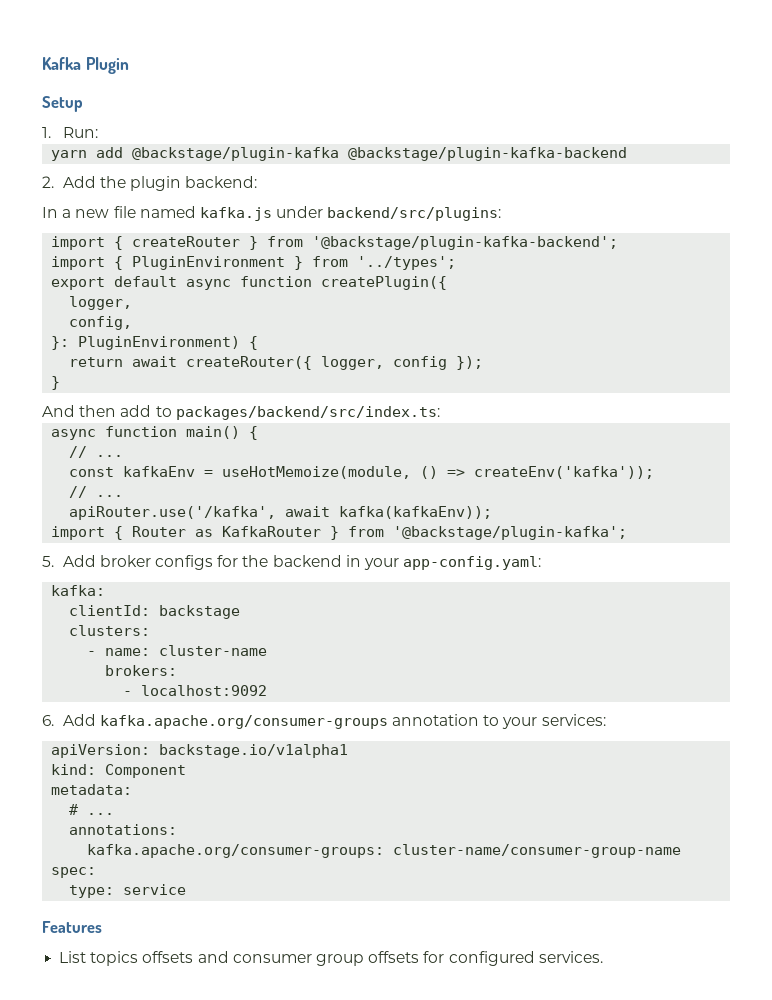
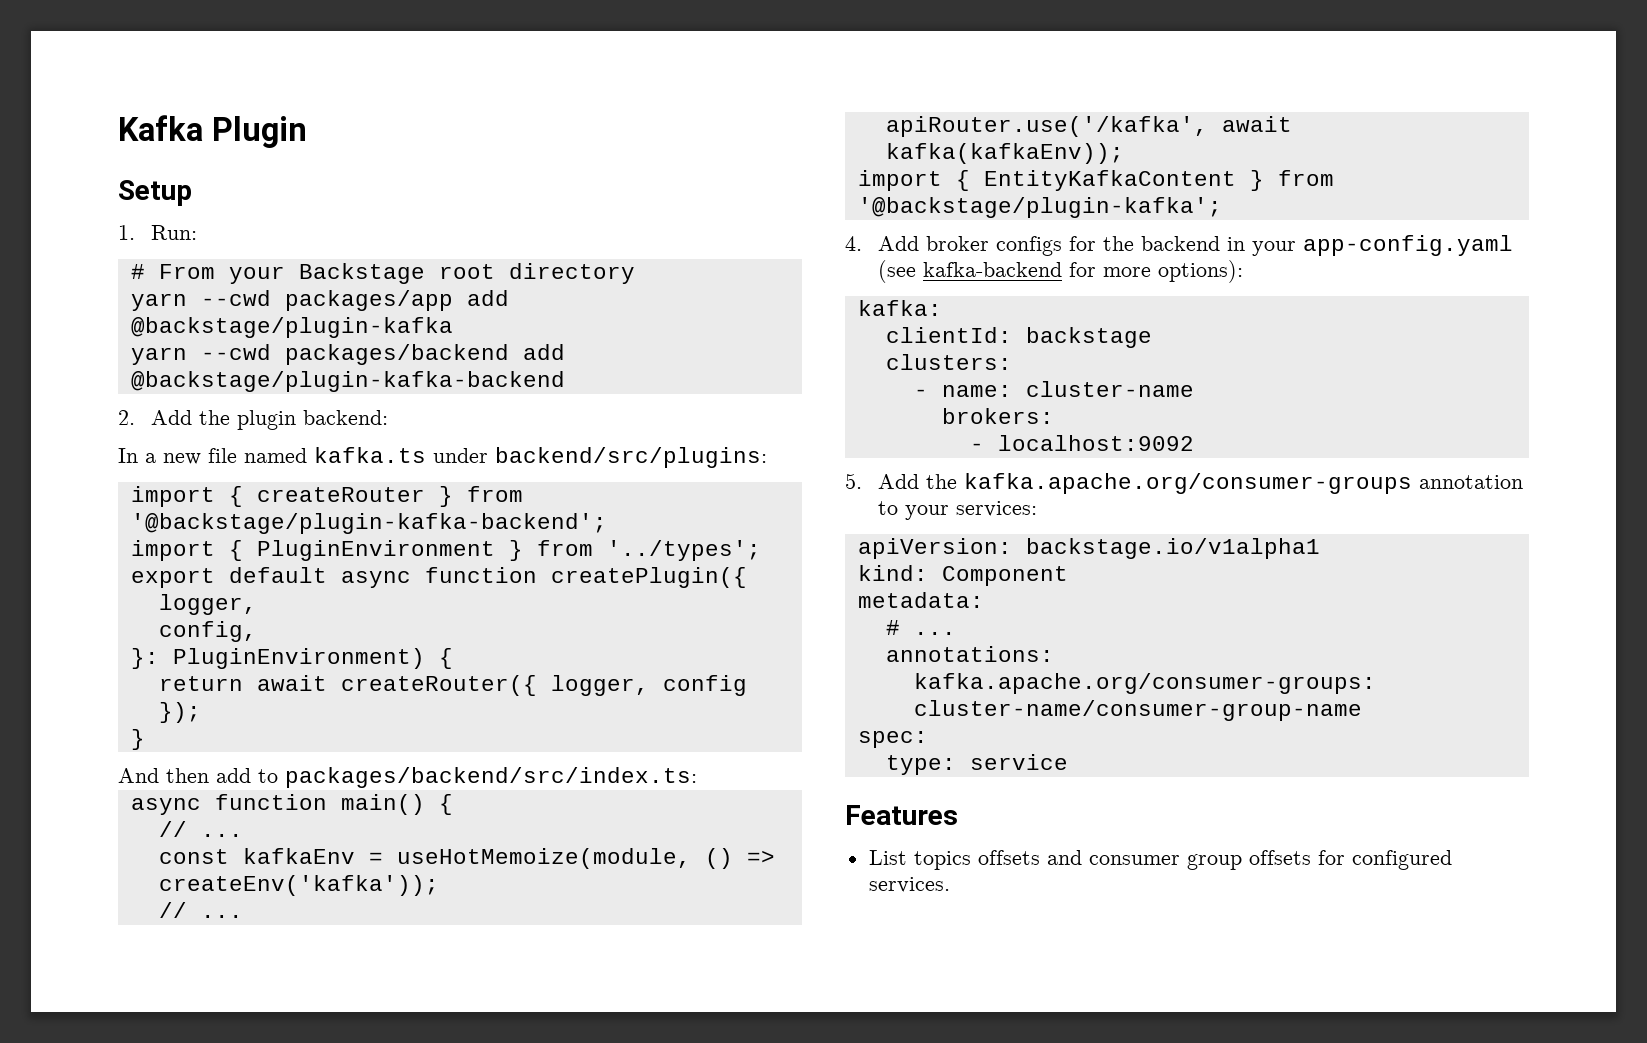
- yarn add @backstage/plugin-kafka @backstage/plugin-kafka-backend
+ # From your Backstage root directory
+ yarn --cwd packages/app add @backstage/plugin-kafka
+ yarn --cwd packages/backend add @backstage/plugin-kafka-backend
- In a new file named kafka.js under backend/src/plugins:
+ In a new file named kafka.ts under backend/src/plugins:
- import { Router as KafkaRouter } from '@backstage/plugin-kafka';
+ import { EntityKafkaContent } from '@backstage/plugin-kafka';
- 5. Add broker configs for the backend in your app-config.yaml:
+ 4. Add broker configs for the backend in your app-config.yaml (see kafka-backend for more options):
- 6. Add kafka.apache.org/consumer-groups annotation to your services:
+ 5. Add the kafka.apache.org/consumer-groups annotation to your services:

